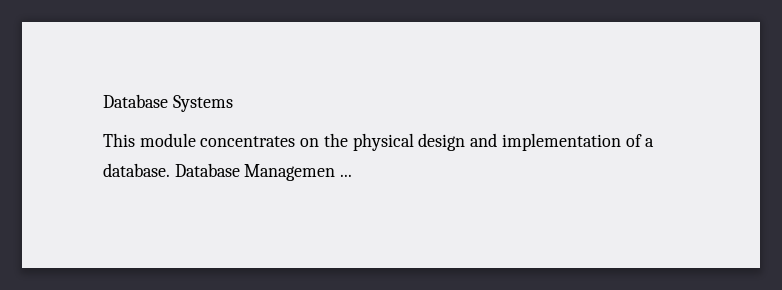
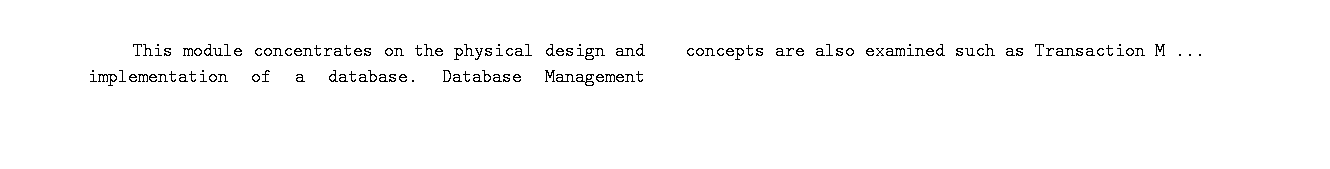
- Database Systems
- Database Managemen ...
+ Database Management concepts are also examined such as Transaction M ...

